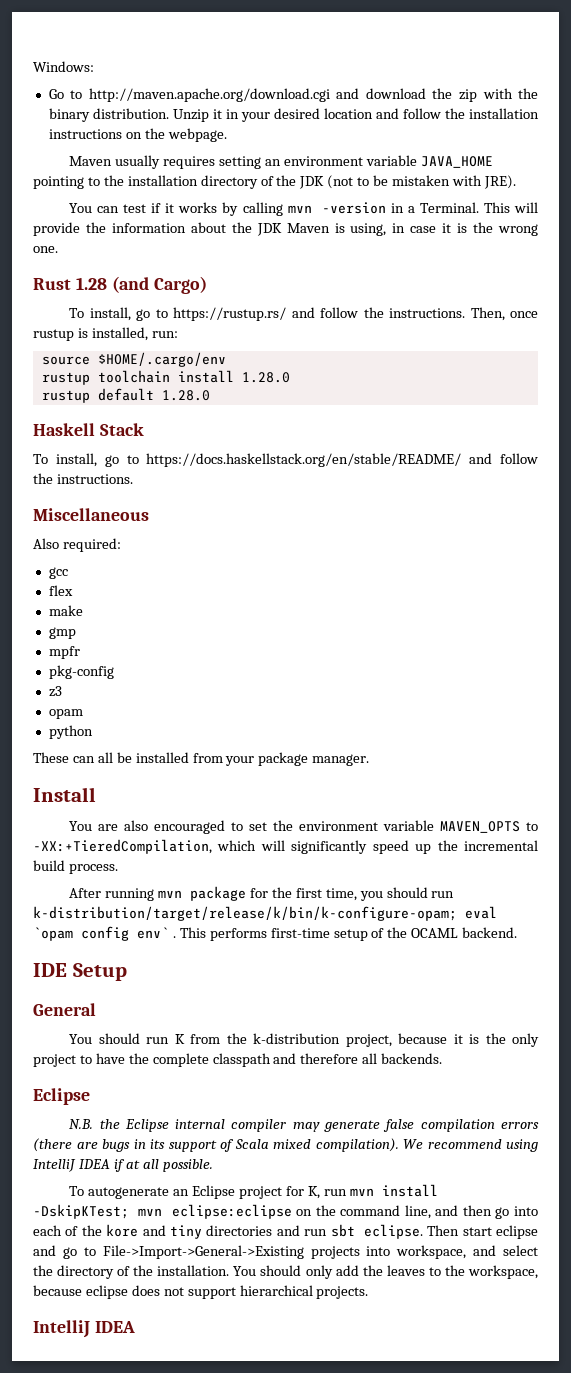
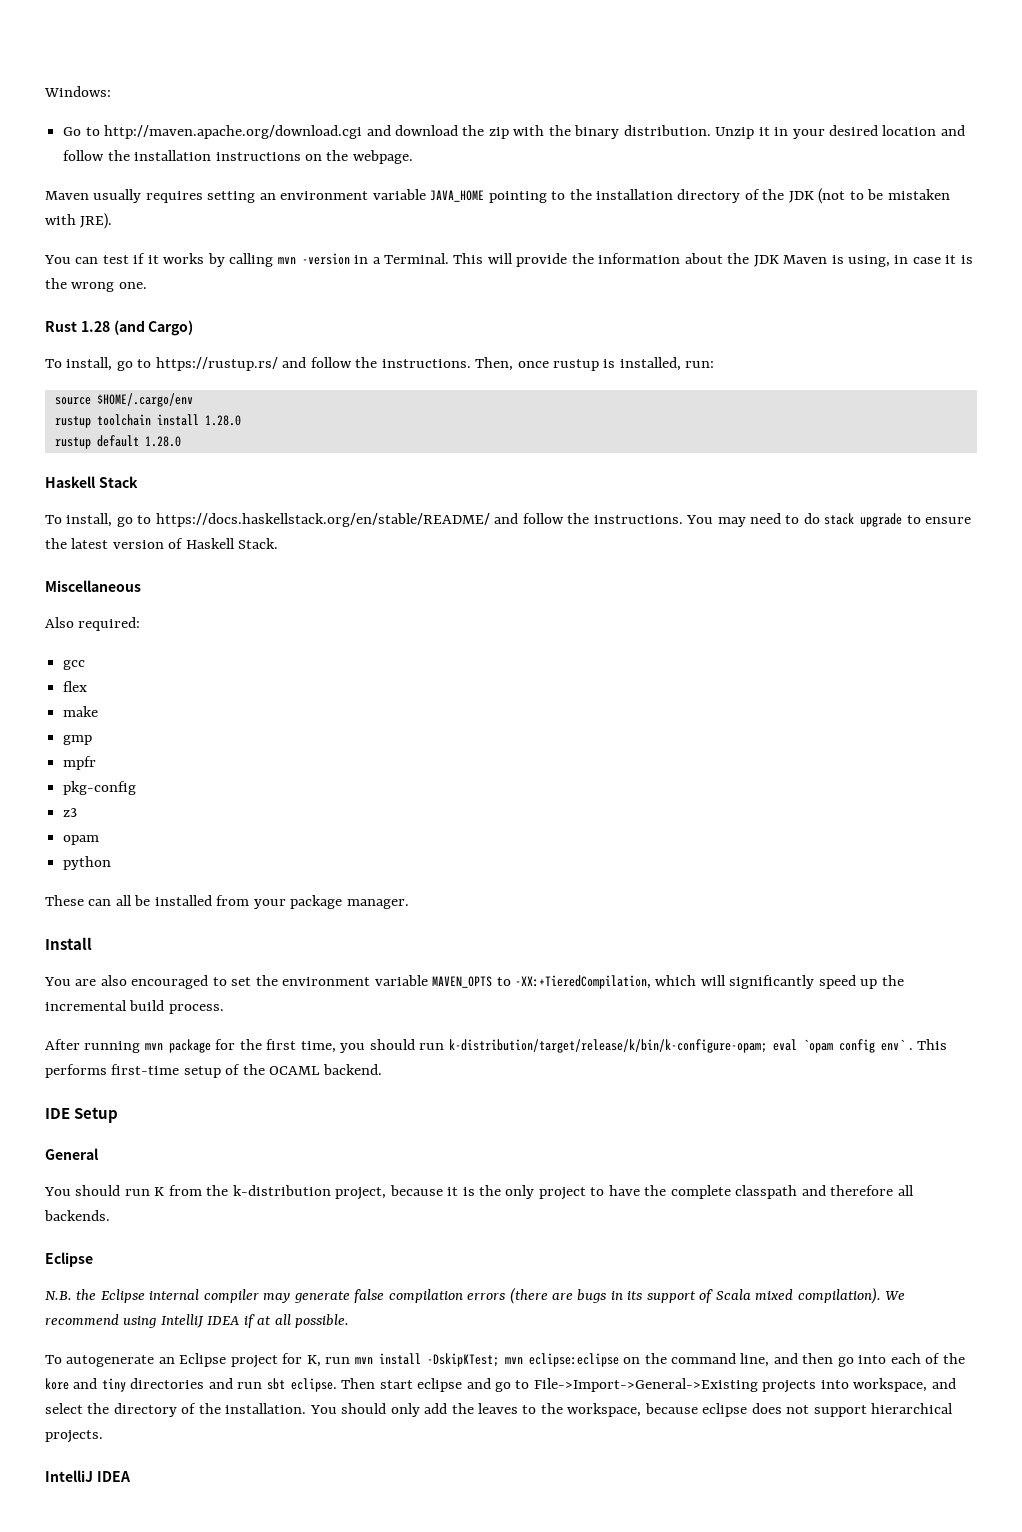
+ You may need to do stack upgrade to ensure the latest version of Haskell Stack.

